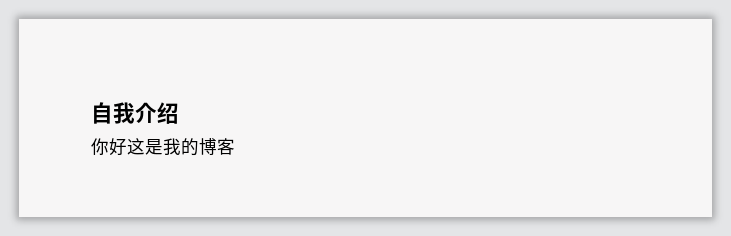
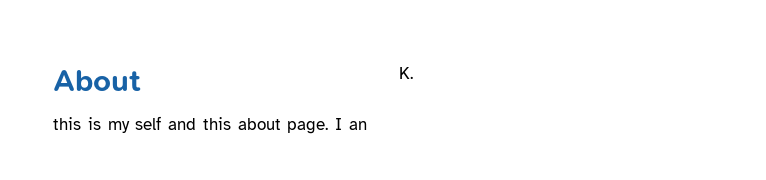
- 自我介绍
- 你好这是我的博客
+ About
+ this is my self and this about page. I an K.

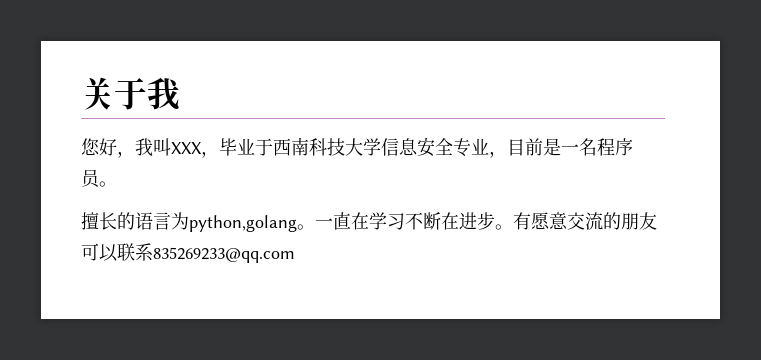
- About
- this is my self and this about page. I an K.
+ 关于我
+ 您好，我叫XXX，毕业于西南科技大学信息安全专业，目前是一名程序员。
+ 擅长的语言为python,golang。一直在学习不断在进步。有愿意交流的朋友可以联系835269233@qq.com

